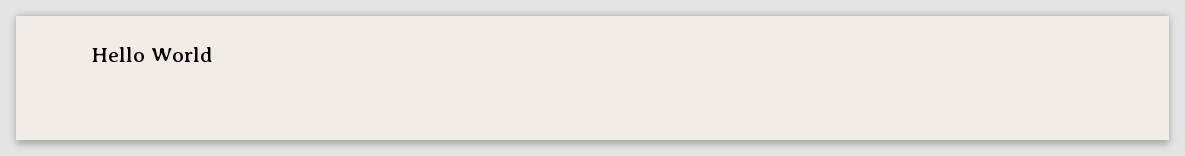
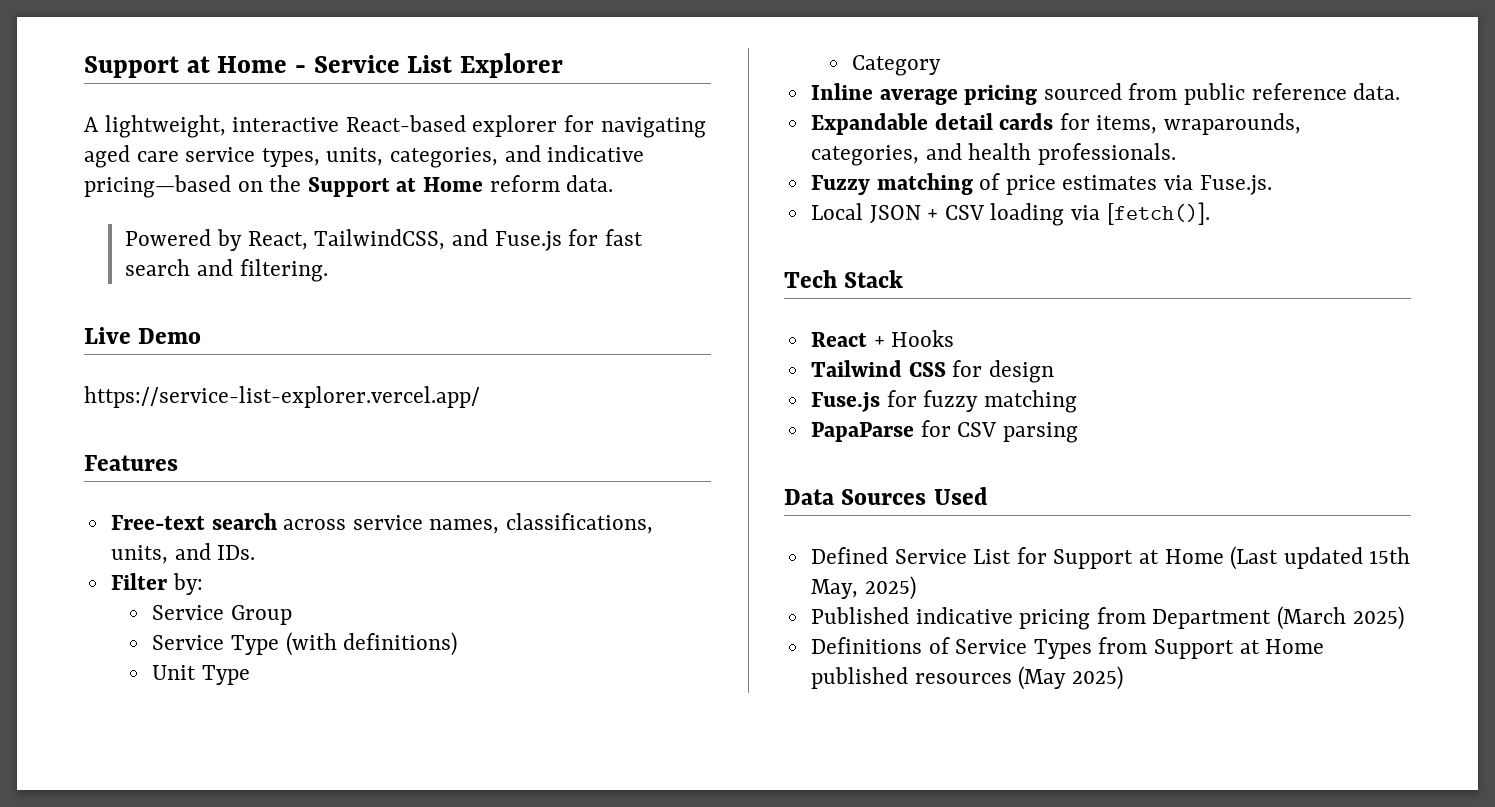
- Hello World
+ Support at Home - Service List Explorer
+ A lightweight, interactive React-based explorer for navigating aged care service types, units, categories, and indicative pricing—based on the Support at Home reform data.
+ Powered by React, TailwindCSS, and Fuse.js for fast search and filtering.
+ Live Demo
+ https://service-list-explorer.vercel.app/
+ Features
+ Free-text search across service names, classifications, units, and IDs.
+ Filter by:
+ Service Group
+ Service Type (with definitions)
+ Unit Type
+ Category
+ Inline average pricing sourced from public reference data.
+ Expandable detail cards for items, wraparounds, categories, and health professionals.
+ Fuzzy matching of price estimates via Fuse.js.
+ Local JSON + CSV loading via [fetch()].
+ Tech Stack
+ React + Hooks
+ Tailwind CSS for design
+ Fuse.js for fuzzy matching
+ PapaParse for CSV parsing
+ Data Sources Used
+ Defined Service List for Support at Home (Last updated 15th May, 2025)
+ Published indicative pricing from Department (March 2025)
+ Definitions of Service Types from Support at Home published resources (May 2025)

